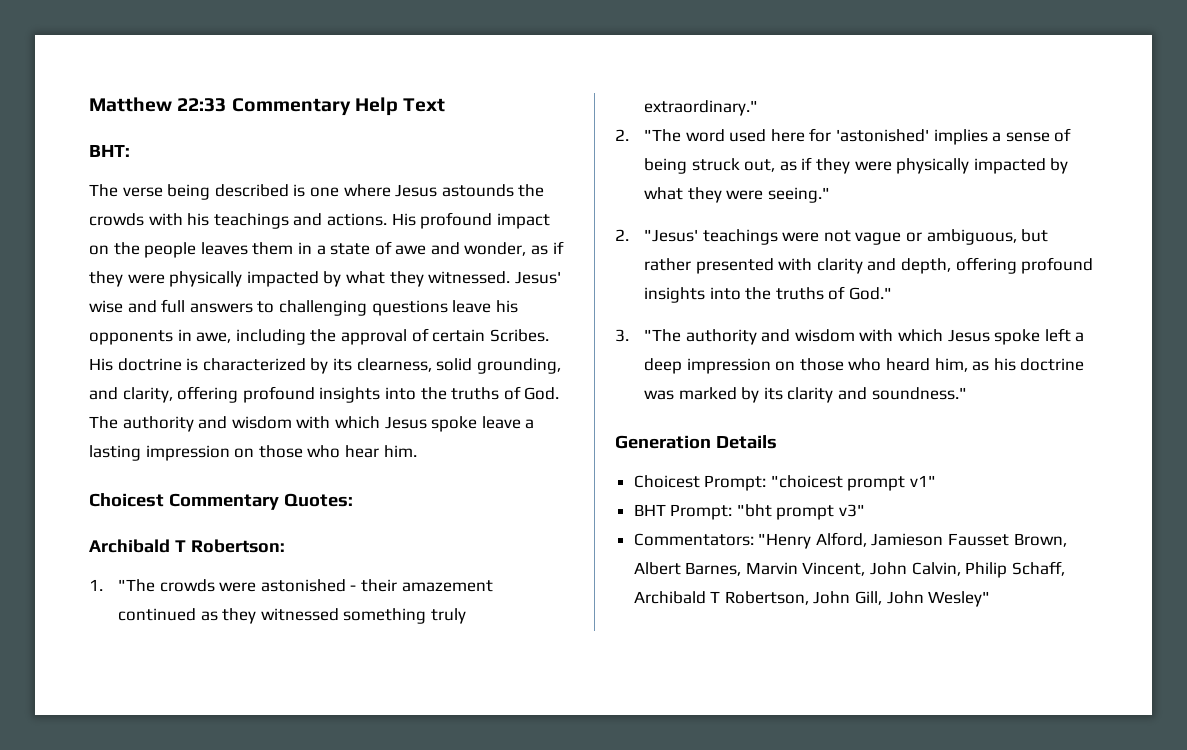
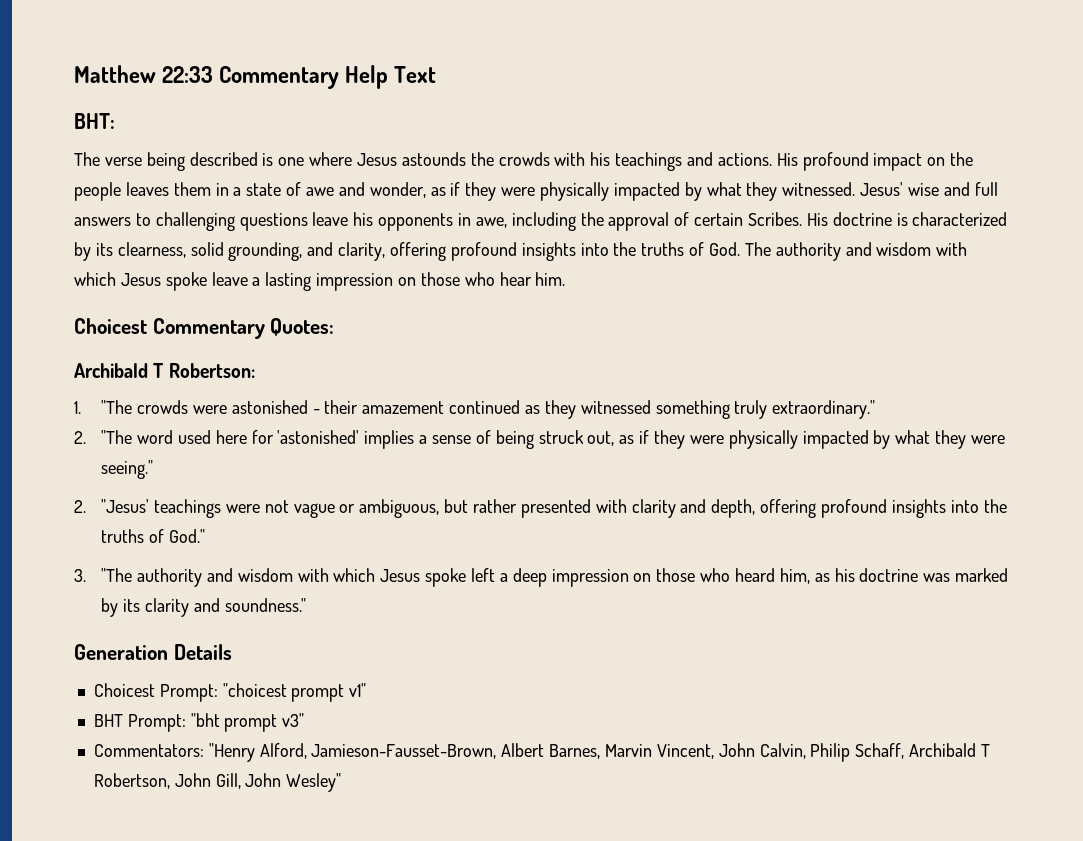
- Commentators: "Henry Alford, Jamieson Fausset Brown, Albert Barnes, Marvin Vincent, John Calvin, Philip Schaff, Archibald T Robertson, John Gill, John Wesley"
+ Commentators: "Henry Alford, Jamieson-Fausset-Brown, Albert Barnes, Marvin Vincent, John Calvin, Philip Schaff, Archibald T Robertson, John Gill, John Wesley"

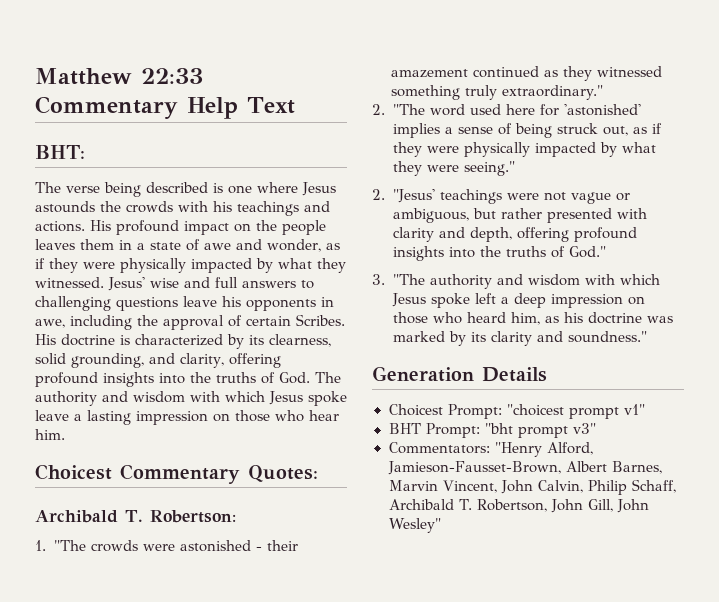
- Archibald T Robertson:
+ Archibald T. Robertson:
- Commentators: "Henry Alford, Jamieson-Fausset-Brown, Albert Barnes, Marvin Vincent, John Calvin, Philip Schaff, Archibald T Robertson, John Gill, John Wesley"
+ Commentators: "Henry Alford, Jamieson-Fausset-Brown, Albert Barnes, Marvin Vincent, John Calvin, Philip Schaff, Archibald T. Robertson, John Gill, John Wesley"

